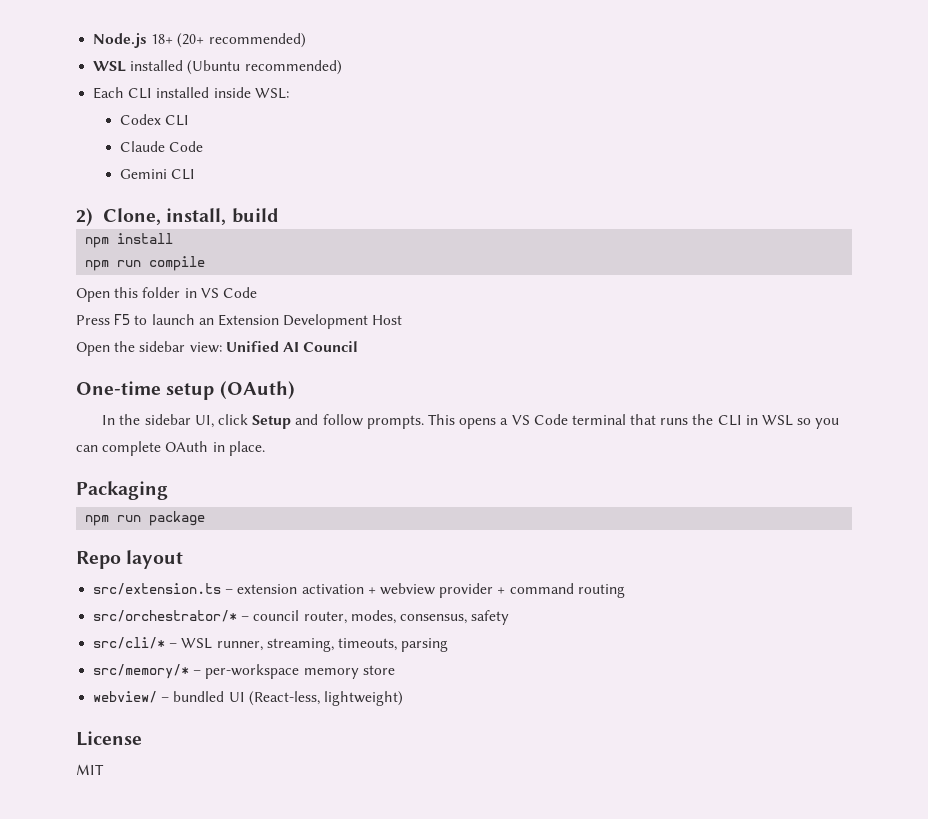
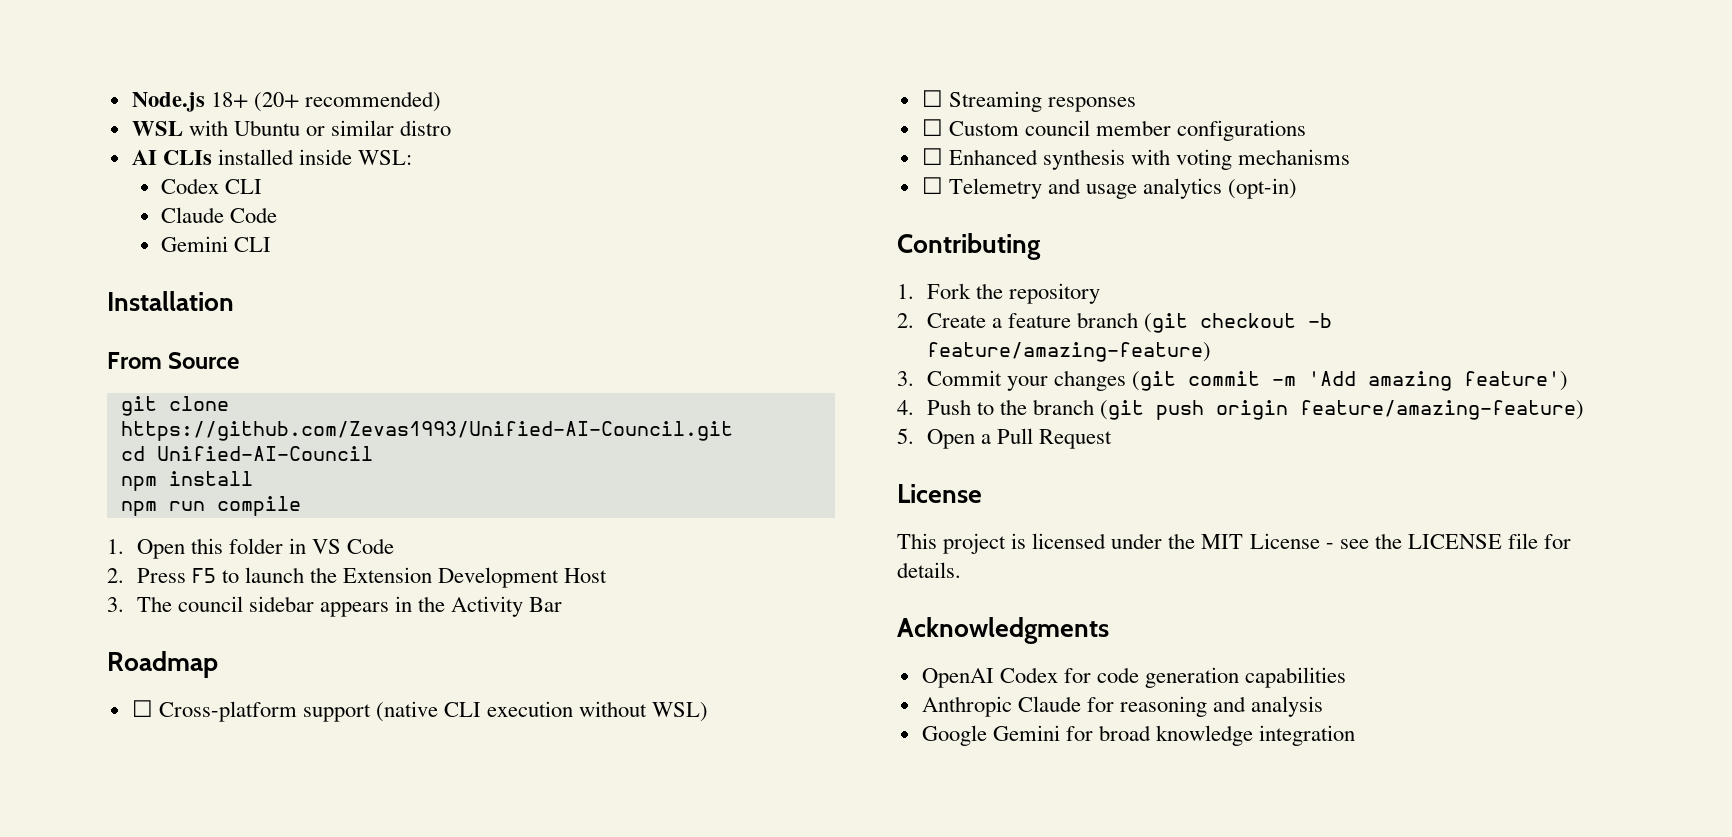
- WSL installed (Ubuntu recommended)
- Each CLI installed inside WSL:
+ WSL with Ubuntu or similar distro
+ AI CLIs installed inside WSL:
- 2) Clone, install, build
+ Installation
+ From Source
+ git clone https://github.com/Zevas1993/Unified-AI-Council.git
+ cd Unified-AI-Council
- Open this folder in VS Code
+ 1. Open this folder in VS Code
- Press F5 to launch an Extension Development Host
+ 2. Press F5 to launch the Extension Development Host
- Open the sidebar view: Unified AI Council
- One-time setup (OAuth)
- In the sidebar UI, click Setup and follow prompts. This opens a VS Code terminal that runs the CLI in WSL so you can complete OAuth in place.
- Packaging
- npm run package
- Repo layout
- src/extension.ts – extension activation + webview provider + command routing
- src/orchestrator/* – council router, modes, consensus, safety
- src/cli/* – WSL runner, streaming, timeouts, parsing
- src/memory/* – per-workspace memory store
- webview/ – bundled UI (React-less, lightweight)
+ 3. The council sidebar appears in the Activity Bar
+ Roadmap
+ ☐ Cross-platform support (native CLI execution without WSL)
+ ☐ Streaming responses
+ ☐ Custom council member configurations
+ ☐ Enhanced synthesis with voting mechanisms
+ ☐ Telemetry and usage analytics (opt-in)
+ Contributing
+ 1. Fork the repository
+ 2. Create a feature branch (git checkout -b feature/amazing-feature)
+ 3. Commit your changes (git commit -m 'Add amazing feature')
+ 4. Push to the branch (git push origin feature/amazing-feature)
+ 5. Open a Pull Request
  License
- MIT
+ This project is licensed under the MIT License - see the LICENSE file for details.
+ Acknowledgments
+ OpenAI Codex for code generation capabilities
+ Anthropic Claude for reasoning and analysis
+ Google Gemini for broad knowledge integration

